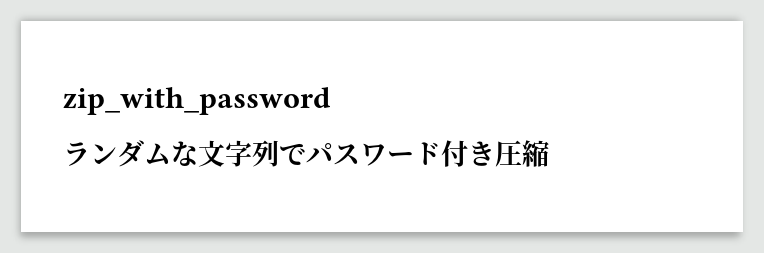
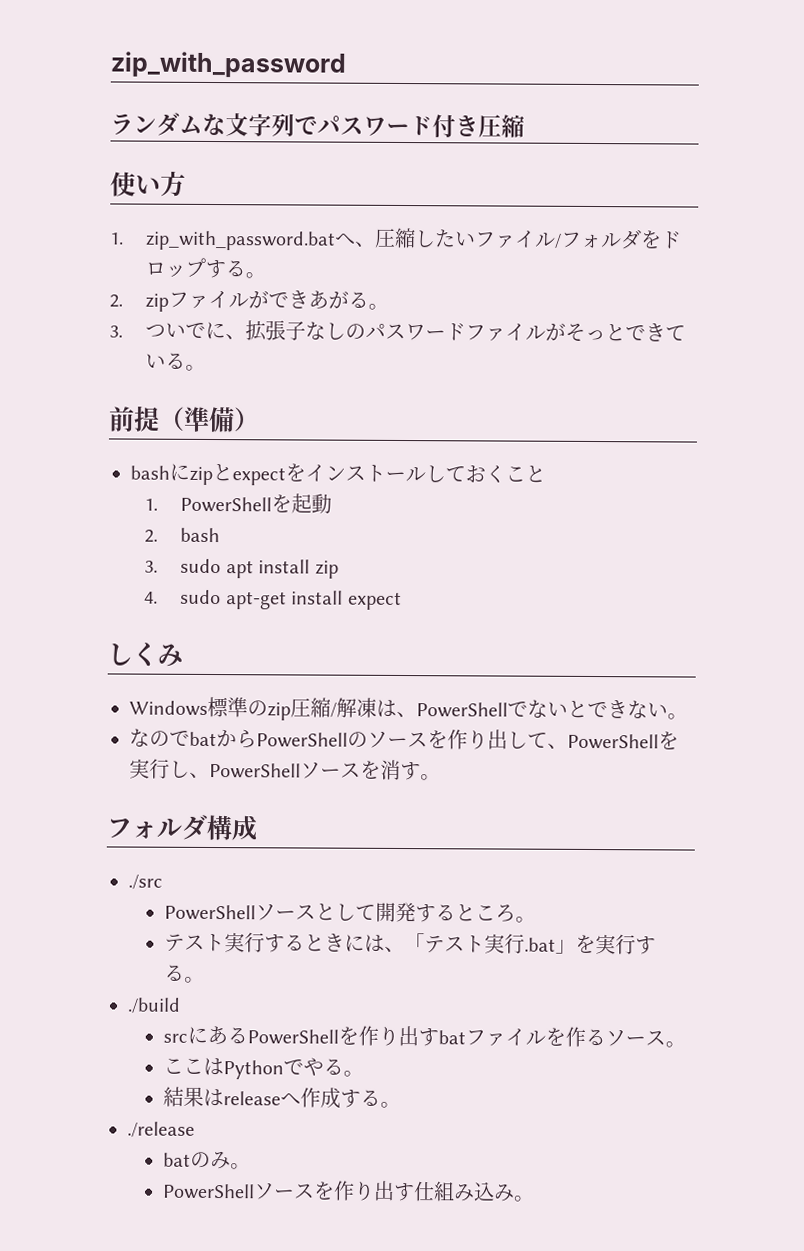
+ 使い方
+ 1. zip_with_password.batへ、圧縮したいファイル/フォルダをドロップする。
+ 2. zipファイルができあがる。
+ 3.ついでに、拡張子なしのパスワードファイルがそっとできている。
+ 前提（準備）
+ bashにzipとexpectをインストールしておくこと
+ 1. PowerShellを起動
+ 2. bash
+ 3. sudo apt install zip
+ 4. sudo apt-get install expect
+ しくみ
+ Windows標準のzip圧縮/解凍は、PowerShellでないとできない。
+ なのでbatからPowerShellのソースを作り出して、PowerShellを実行し、PowerShellソースを消す。
+ フォルダ構成
+ ./src
+ PowerShellソースとして開発するところ。
+ テスト実行するときには、「テスト実行.bat」を実行する。
+ ./build
+ srcにあるPowerShellを作り出すbatファイルを作るソース。
+ ここはPythonでやる。
+ 結果はreleaseへ作成する。
+ ./release
+ batのみ。
+ PowerShellソースを作り出す仕組み込み。

